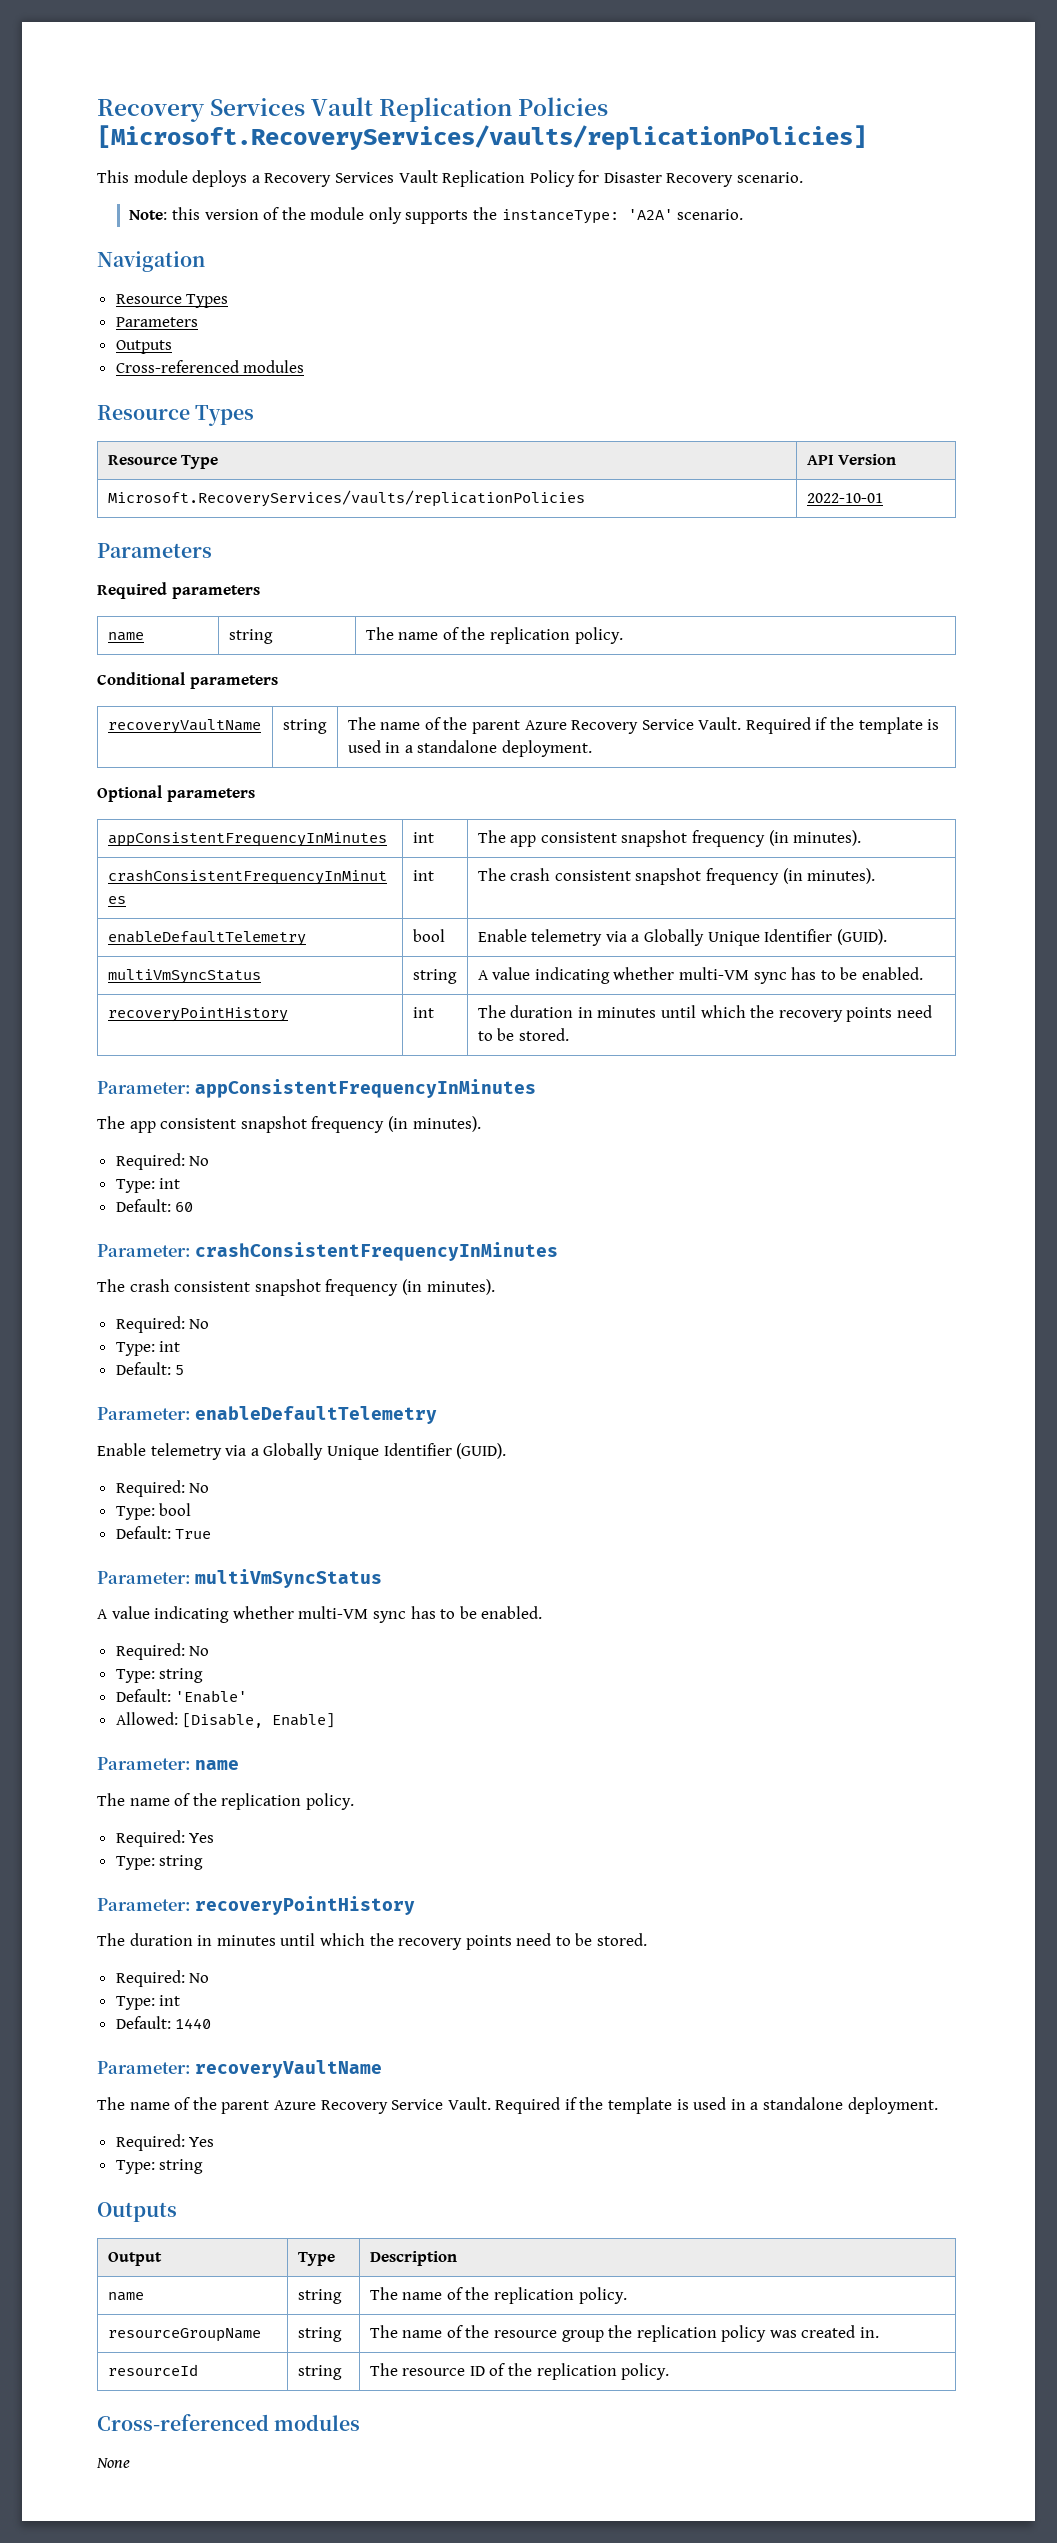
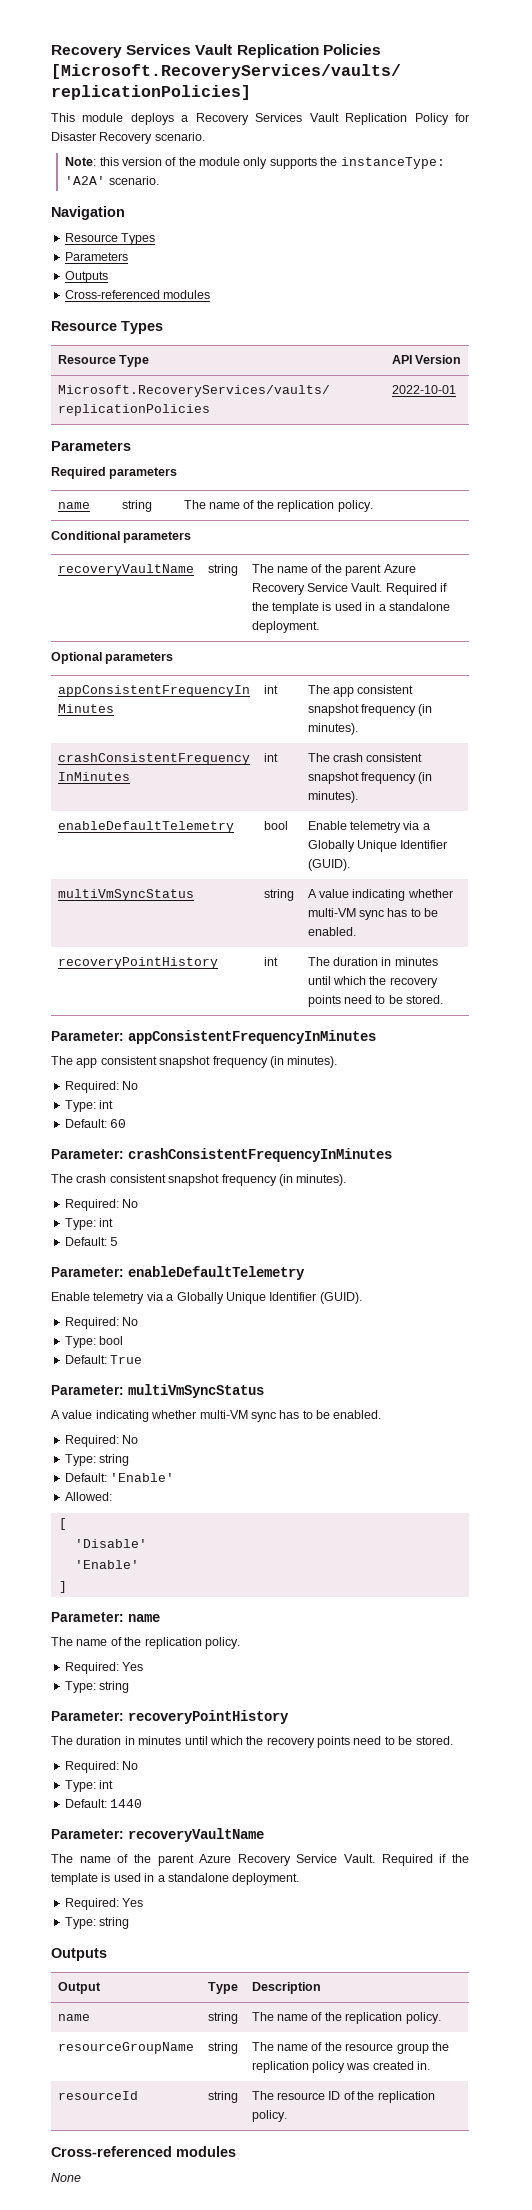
- Allowed: [Disable, Enable]
+ Allowed:
+ [
+ 'Disable'
+ 'Enable'
+ ]

